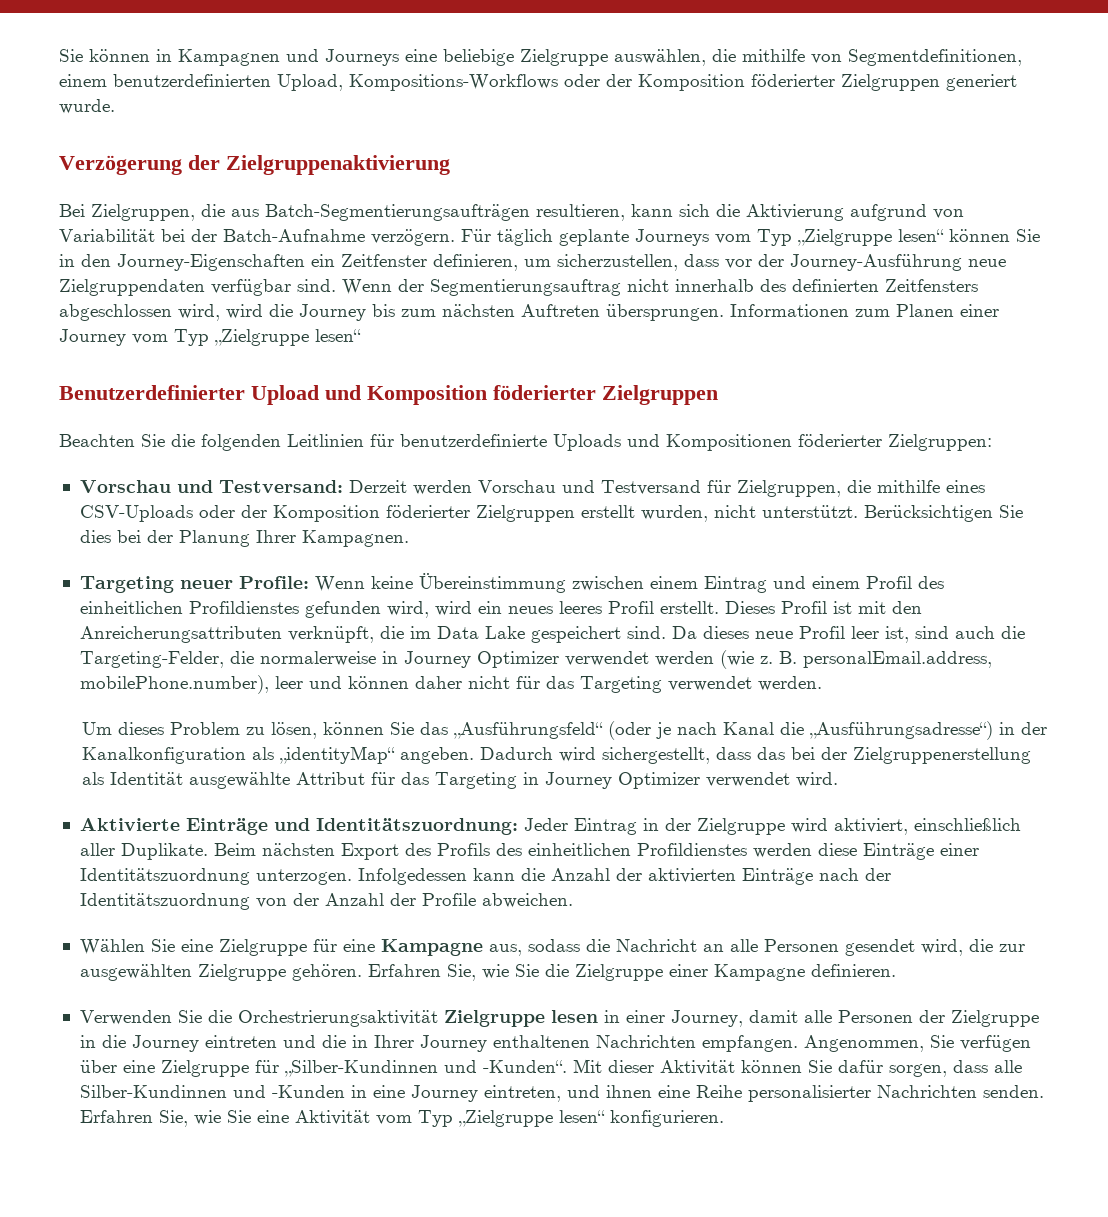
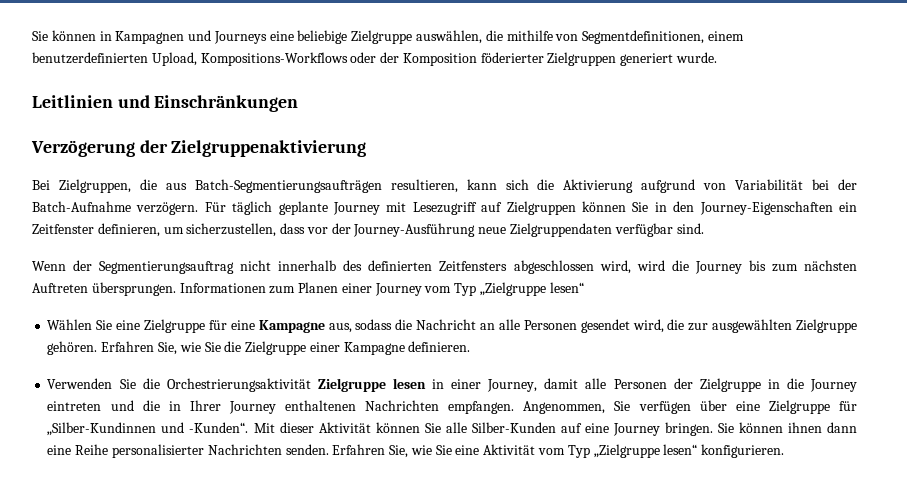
+ Leitlinien und Einschränkungen
- Für täglich geplante Journeys vom Typ „Zielgruppe lesen“ können Sie in den Journey-Eigenschaften ein Zeitfenster definieren, um sicherzustellen, dass vor der Journey-Ausführung neue Zielgruppendaten verfügbar sind. Wenn der Segmentierungsauftrag nicht innerhalb des definierten Zeitfensters abgeschlossen wird, wird die Journey bis zum nächsten Auftreten übersprungen.
+ Für täglich geplante Journey mit Lesezugriff auf Zielgruppen können Sie in den Journey-Eigenschaften ein Zeitfenster definieren, um sicherzustellen, dass vor der Journey-Ausführung neue Zielgruppendaten verfügbar sind.
+ Wenn der Segmentierungsauftrag nicht innerhalb des definierten Zeitfensters abgeschlossen wird, wird die Journey bis zum nächsten Auftreten übersprungen.
- Benutzerdefinierter Upload und Komposition föderierter Zielgruppen
- Beachten Sie die folgenden Leitlinien für benutzerdefinierte Uploads und Kompositionen föderierter Zielgruppen:
- Vorschau und Testversand: Derzeit werden Vorschau und Testversand für Zielgruppen, die mithilfe eines CSV-Uploads oder der Komposition föderierter Zielgruppen erstellt wurden, nicht unterstützt. Berücksichtigen Sie dies bei der Planung Ihrer Kampagnen.
- Targeting neuer Profile: Wenn keine Übereinstimmung zwischen einem Eintrag und einem Profil des einheitlichen Profildienstes gefunden wird, wird ein neues leeres Profil erstellt. Dieses Profil ist mit den Anreicherungsattributen verknüpft, die im Data Lake gespeichert sind. Da dieses neue Profil leer ist, sind auch die Targeting-Felder, die normalerweise in Journey Optimizer verwendet werden (wie z. B. personalEmail.address, mobilePhone.number), leer und können daher nicht für das Targeting verwendet werden.
- Um dieses Problem zu lösen, können Sie das „Ausführungsfeld“ (oder je nach Kanal die „Ausführungsadresse“) in der Kanalkonfiguration als „identityMap“ angeben. Dadurch wird sichergestellt, dass das bei der Zielgruppenerstellung als Identität ausgewählte Attribut für das Targeting in Journey Optimizer verwendet wird.
- Aktivierte Einträge und Identitätszuordnung: Jeder Eintrag in der Zielgruppe wird aktiviert, einschließlich aller Duplikate. Beim nächsten Export des Profils des einheitlichen Profildienstes werden diese Einträge einer Identitätszuordnung unterzogen. Infolgedessen kann die Anzahl der aktivierten Einträge nach der Identitätszuordnung von der Anzahl der Profile abweichen.
- Mit dieser Aktivität können Sie dafür sorgen, dass alle Silber-Kundinnen und -Kunden in eine Journey eintreten, und ihnen eine Reihe personalisierter Nachrichten senden.
+ Mit dieser Aktivität können Sie alle Silber-Kunden auf eine Journey bringen. Sie können ihnen dann eine Reihe personalisierter Nachrichten senden.

